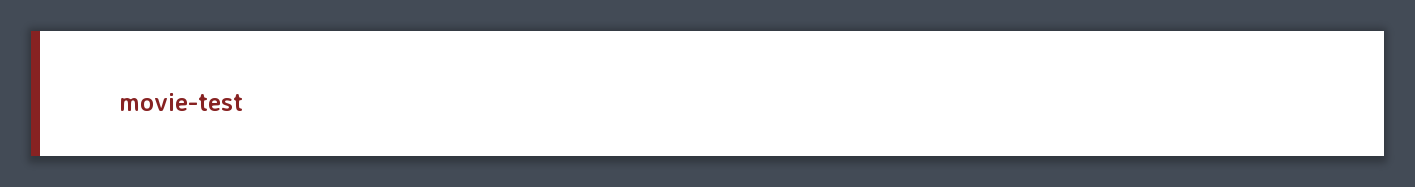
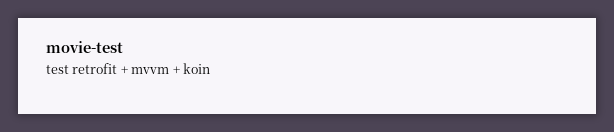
+ test retrofit + mvvm + koin

